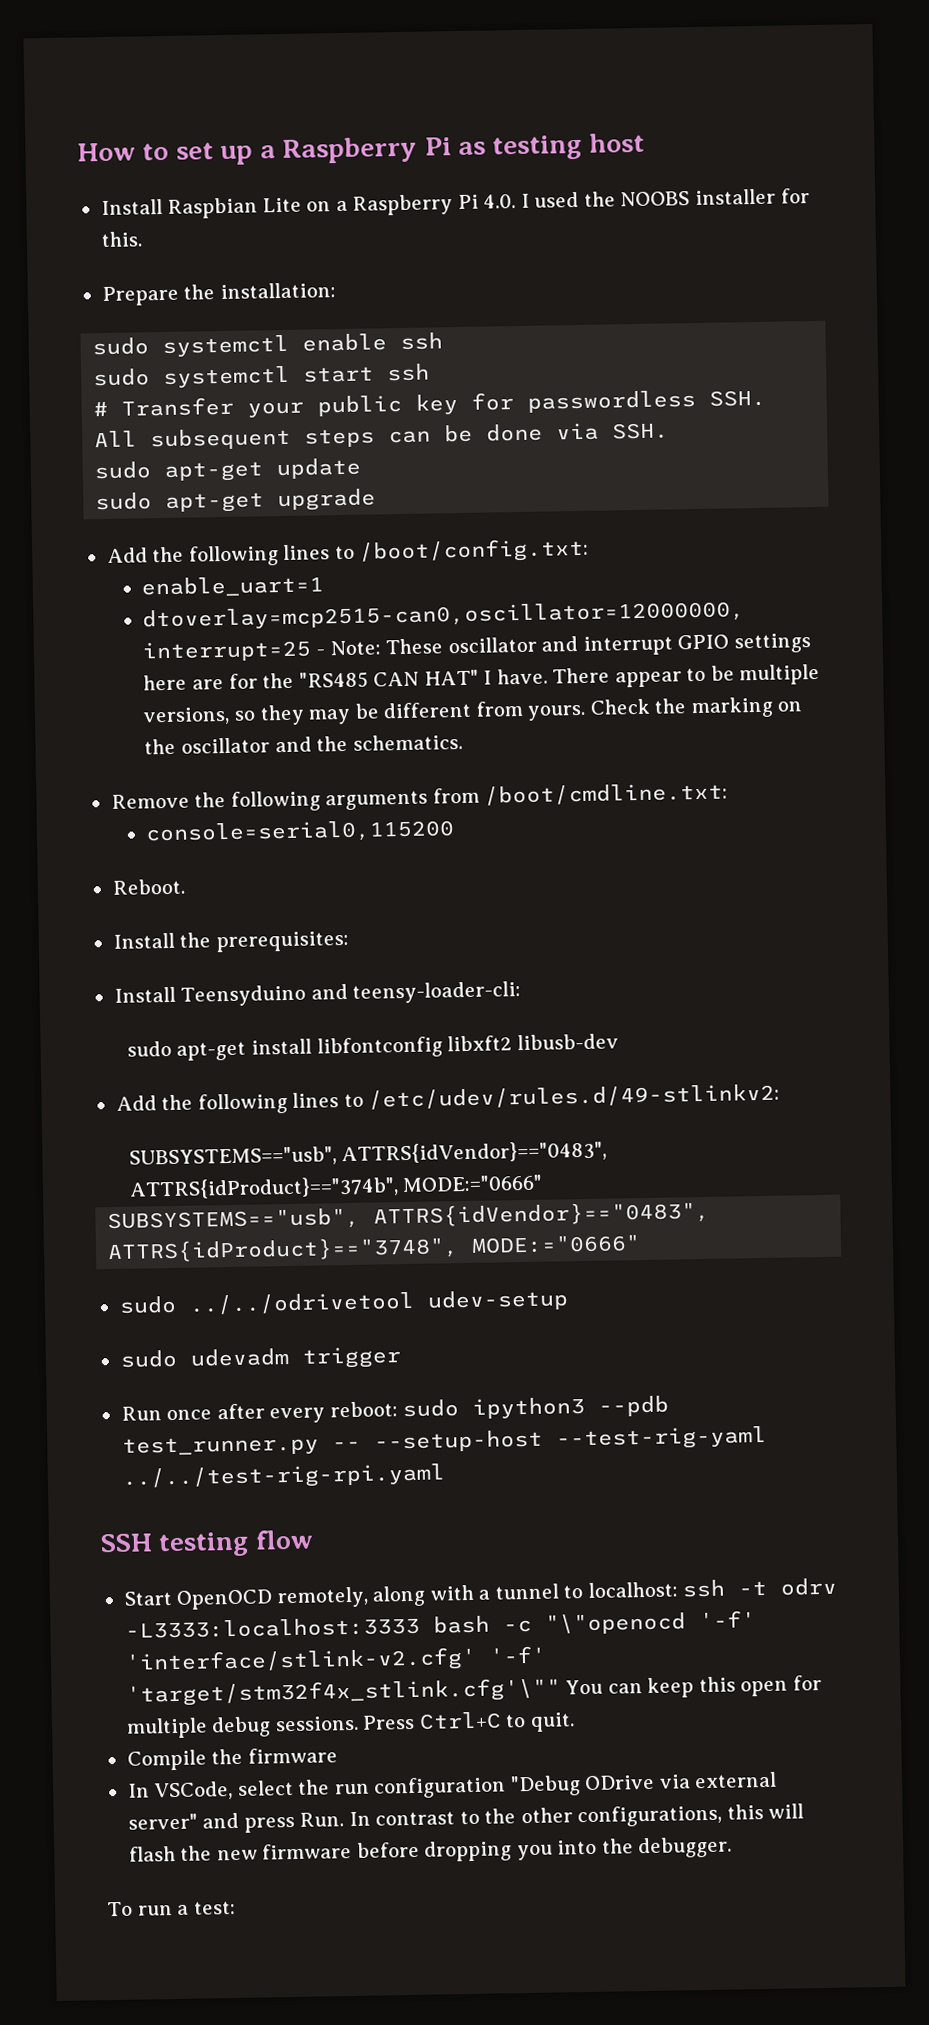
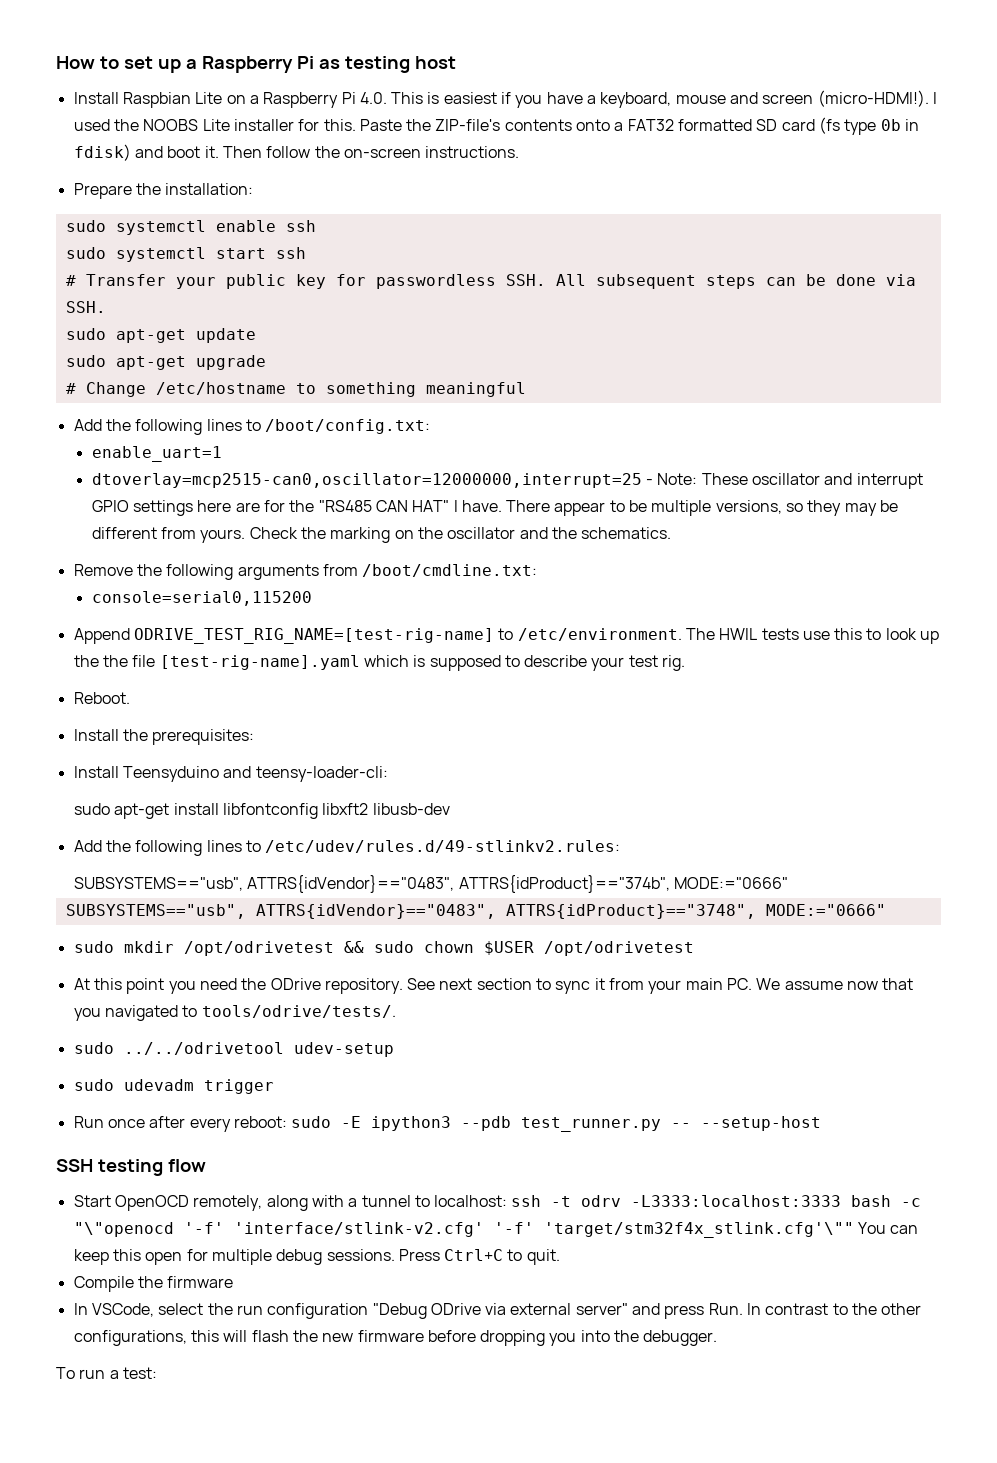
- Install Raspbian Lite on a Raspberry Pi 4.0. I used the NOOBS installer for this.
+ Install Raspbian Lite on a Raspberry Pi 4.0. This is easiest if you have a keyboard, mouse and screen (micro-HDMI!). I used the NOOBS Lite installer for this. Paste the ZIP-file's contents onto a FAT32 formatted SD card (fs type 0b in fdisk) and boot it. Then follow the on-screen instructions.
+ # Change /etc/hostname to something meaningful
+ Append ODRIVE_TEST_RIG_NAME=[test-rig-name] to /etc/environment. The HWIL tests use this to look up the the file [test-rig-name].yaml which is supposed to describe your test rig.
- Add the following lines to /etc/udev/rules.d/49-stlinkv2:
+ Add the following lines to /etc/udev/rules.d/49-stlinkv2.rules:
+ sudo mkdir /opt/odrivetest && sudo chown $USER /opt/odrivetest
+ At this point you need the ODrive repository. See next section to sync it from your main PC. We assume now that you navigated to tools/odrive/tests/.
- Run once after every reboot: sudo ipython3 --pdb test_runner.py -- --setup-host --test-rig-yaml ../../test-rig-rpi.yaml
+ Run once after every reboot: sudo -E ipython3 --pdb test_runner.py -- --setup-host

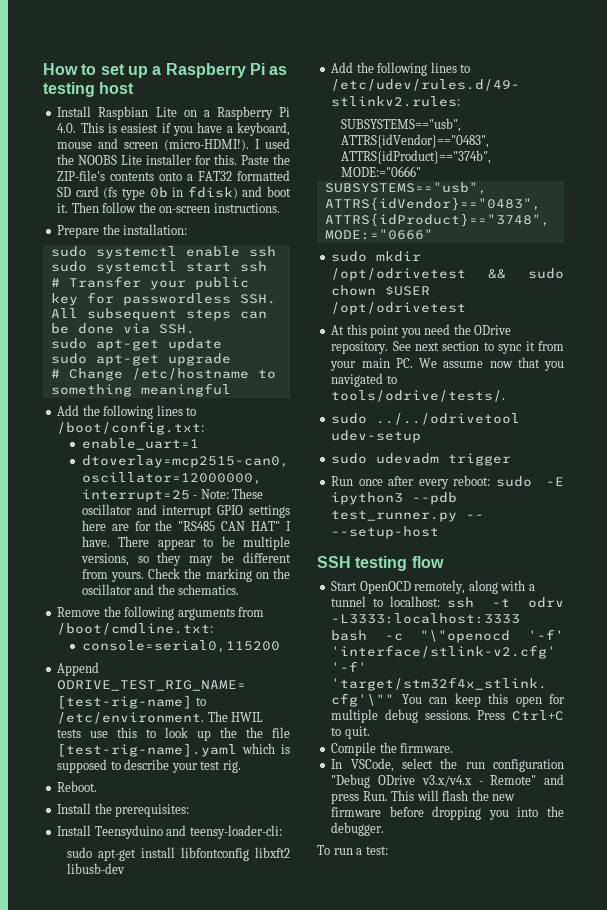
- Compile the firmware
+ Compile the firmware.
- In VSCode, select the run configuration "Debug ODrive via external server" and press Run. In contrast to the other configurations, this will flash the new firmware before dropping you into the debugger.
+ In VSCode, select the run configuration "Debug ODrive v3.x/v4.x - Remote" and press Run. This will flash the new firmware before dropping you into the debugger.

